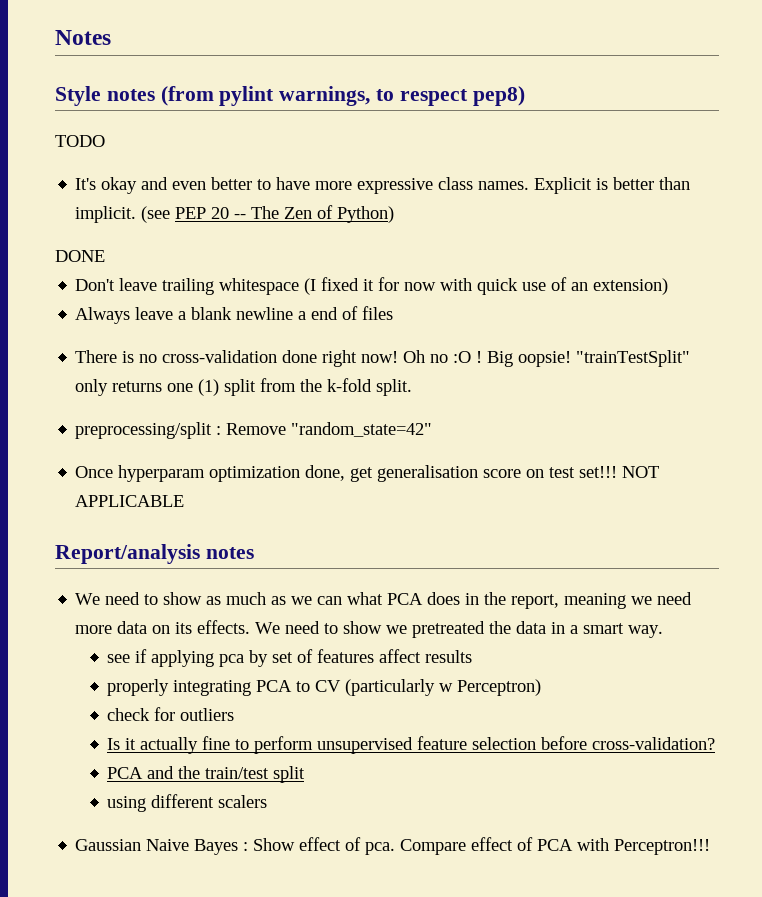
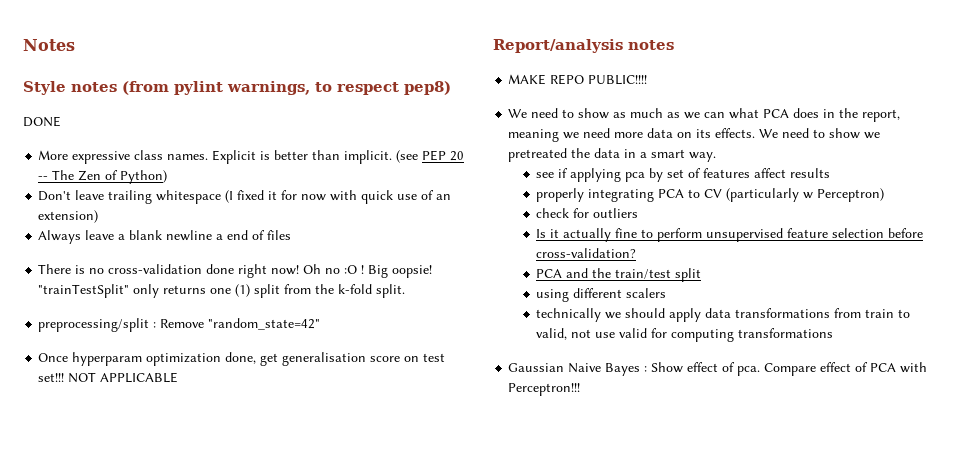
- TODO
- It's okay and even better to have more expressive class names.
+ DONE
+ More expressive class names.
- DONE
+ MAKE REPO PUBLIC!!!!
+ technically we should apply data transformations from train to valid, not use valid for computing transformations

